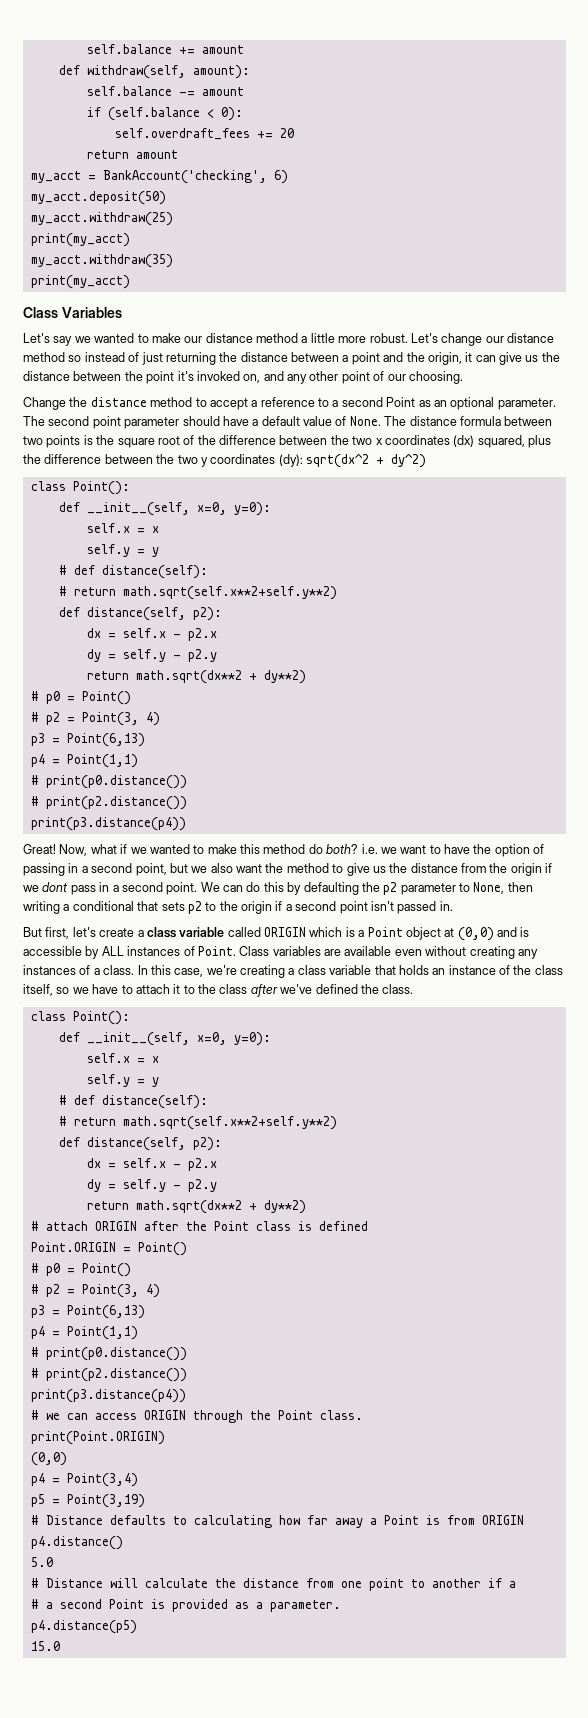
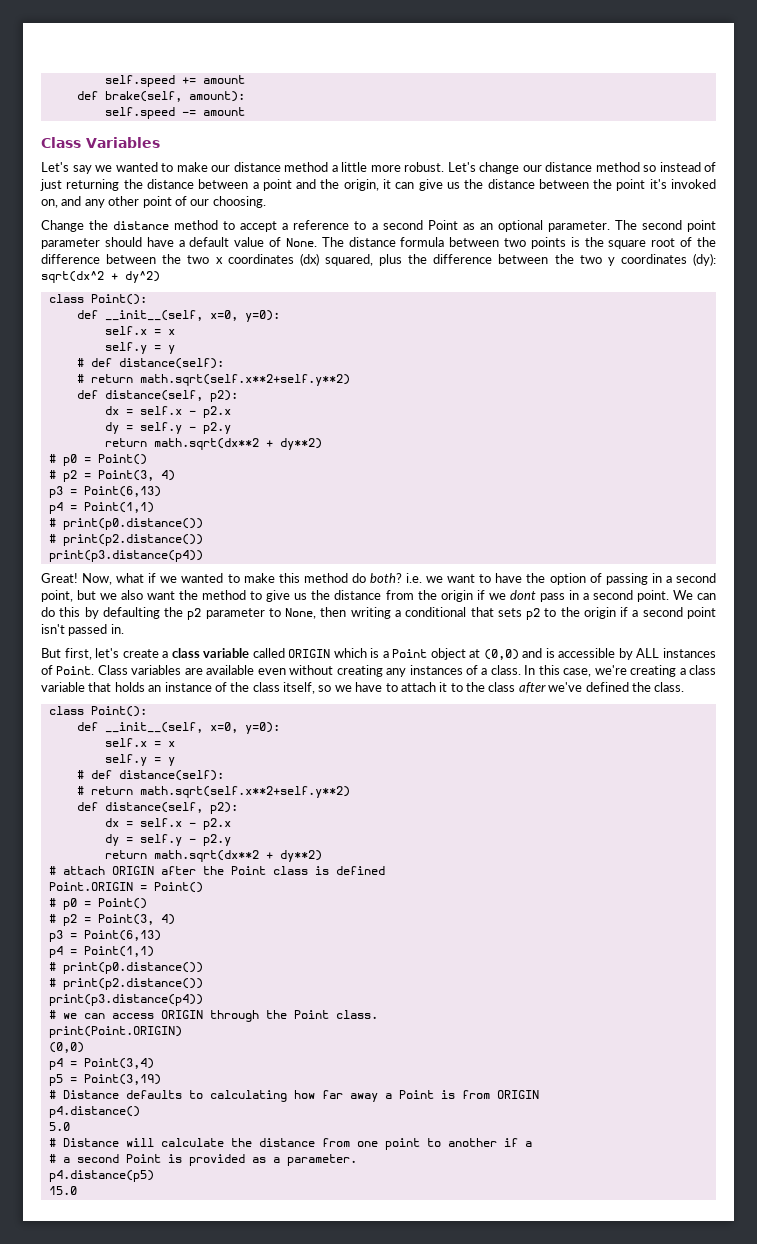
- self.balance += amount
+ self.speed += amount
- def withdraw(self, amount):
+ def brake(self, amount):
- self.balance -= amount
+ self.speed -= amount
- if (self.balance < 0):
- self.overdraft_fees += 20
- return amount
- my_acct = BankAccount('checking', 6)
- my_acct.deposit(50)
- my_acct.withdraw(25)
- print(my_acct)
- my_acct.withdraw(35)
- print(my_acct)

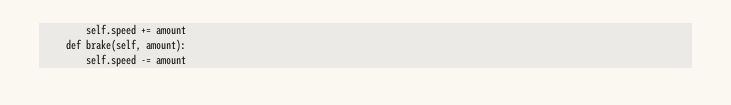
- Class Variables
- Let's say we wanted to make our distance method a little more robust. Let's change our distance method so instead of just returning the distance between a point and the origin, it can give us the distance between the point it's invoked on, and any other point of our choosing.
- Change the distance method to accept a reference to a second Point as an optional parameter. The second point parameter should have a default value of None. The distance formula between two points is the square root of the difference between the two x coordinates (dx) squared, plus the difference between the two y coordinates (dy): sqrt(dx^2 + dy^2)
- class Point():
- def __init__(self, x=0, y=0):
- self.x = x
- self.y = y
- # def distance(self):
- # return math.sqrt(self.x**2+self.y**2)
- def distance(self, p2):
- dx = self.x - p2.x
- dy = self.y - p2.y
- return math.sqrt(dx**2 + dy**2)
- # p0 = Point()
- # p2 = Point(3, 4)
- p3 = Point(6,13)
- p4 = Point(1,1)
- # print(p0.distance())
- # print(p2.distance())
- print(p3.distance(p4))
- Great! Now, what if we wanted to make this method do both? i.e. we want to have the option of passing in a second point, but we also want the method to give us the distance from the origin if we dont pass in a second point. We can do this by defaulting the p2 parameter to None, then writing a conditional that sets p2 to the origin if a second point isn't passed in.
- But first, let's create a class variable called ORIGIN which is a Point object at (0,0) and is accessible by ALL instances of Point. Class variables are available even without creating any instances of a class. In this case, we're creating a class variable that holds an instance of the class itself, so we have to attach it to the class after we've defined the class.
- class Point():
- def __init__(self, x=0, y=0):
- self.x = x
- self.y = y
- # def distance(self):
- # return math.sqrt(self.x**2+self.y**2)
- def distance(self, p2):
- dx = self.x - p2.x
- dy = self.y - p2.y
- return math.sqrt(dx**2 + dy**2)
- # attach ORIGIN after the Point class is defined
- Point.ORIGIN = Point()
- # p0 = Point()
- # p2 = Point(3, 4)
- p3 = Point(6,13)
- p4 = Point(1,1)
- # print(p0.distance())
- # print(p2.distance())
- print(p3.distance(p4))
- # we can access ORIGIN through the Point class.
- print(Point.ORIGIN)
- (0,0)
- p4 = Point(3,4)
- p5 = Point(3,19)
- # Distance defaults to calculating how far away a Point is from ORIGIN
- p4.distance()
- 5.0
- # Distance will calculate the distance from one point to another if a
- # a second Point is provided as a parameter.
- p4.distance(p5)
- 15.0

